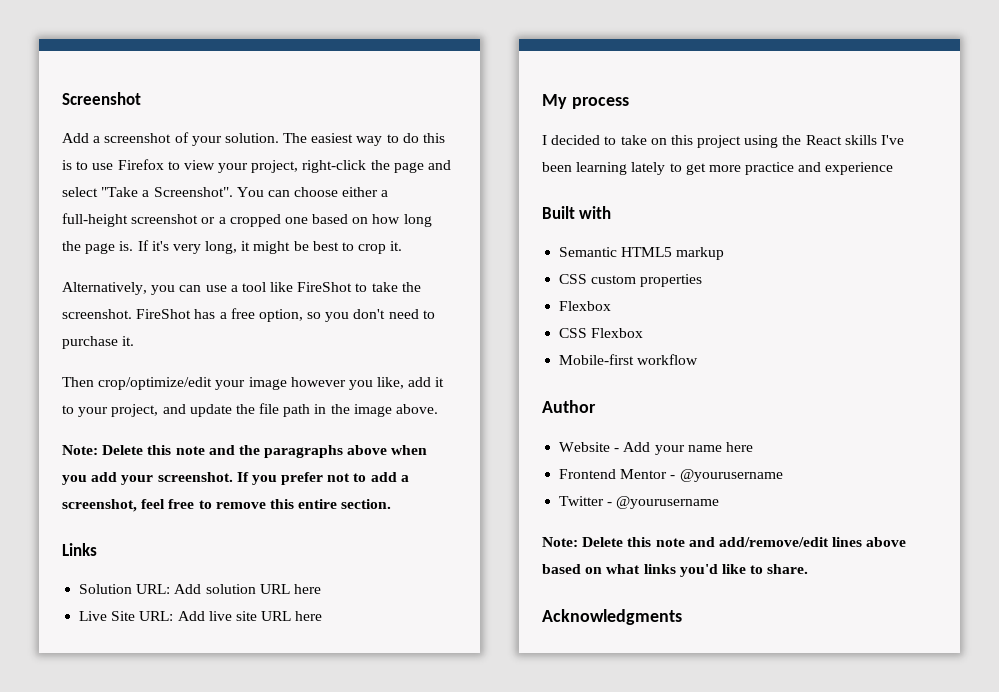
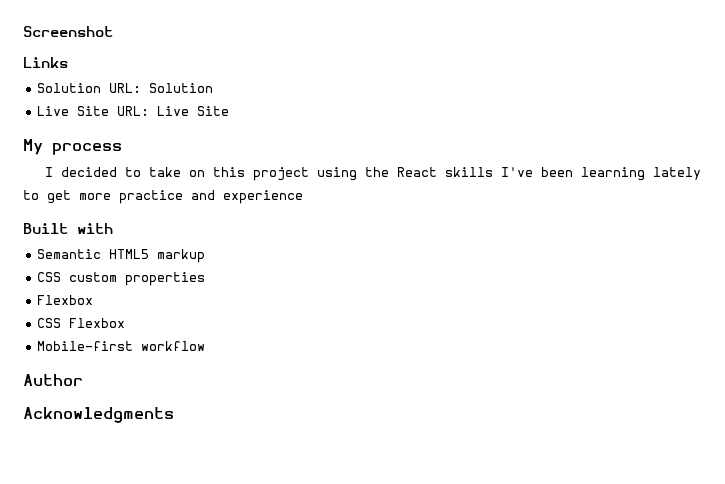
- Add a screenshot of your solution. The easiest way to do this is to use Firefox to view your project, right-click the page and select "Take a Screenshot". You can choose either a full-height screenshot or a cropped one based on how long the page is. If it's very long, it might be best to crop it.
- Alternatively, you can use a tool like FireShot to take the screenshot. FireShot has a free option, so you don't need to purchase it.
- Then crop/optimize/edit your image however you like, add it to your project, and update the file path in the image above.
- Note: Delete this note and the paragraphs above when you add your screenshot. If you prefer not to add a screenshot, feel free to remove this entire section.
- Solution URL: Add solution URL here
+ Solution URL: Solution
- Live Site URL: Add live site URL here
+ Live Site URL: Live Site
- Website - Add your name here
- Frontend Mentor - @yourusername
- Twitter - @yourusername
- Note: Delete this note and add/remove/edit lines above based on what links you'd like to share.

